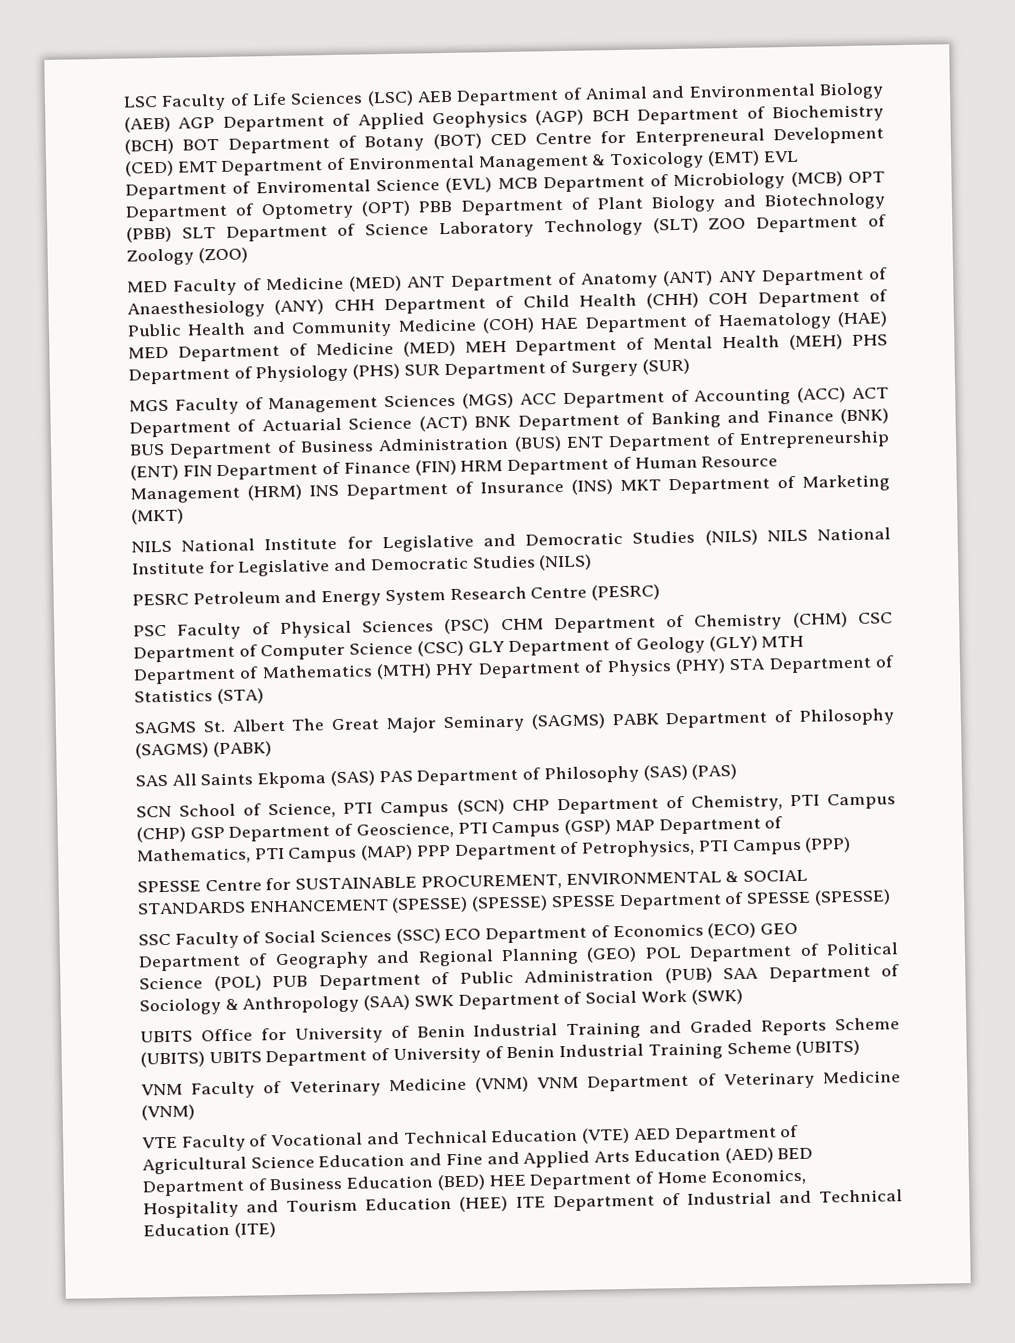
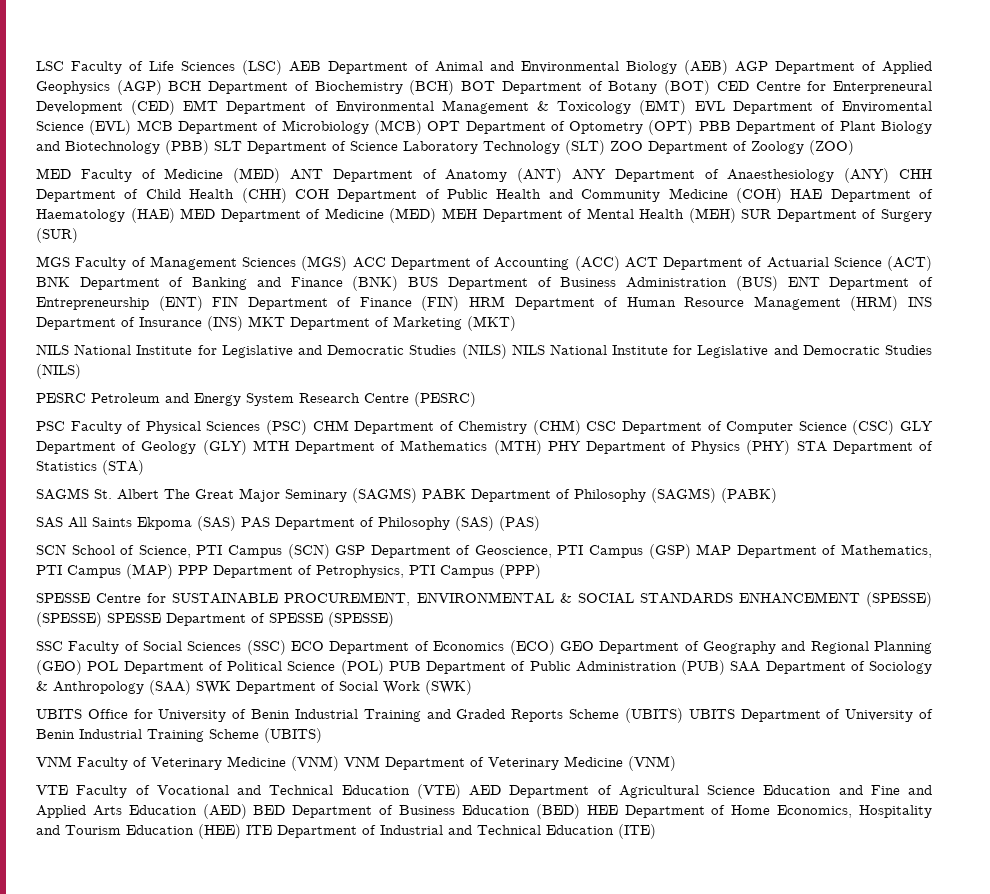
- MED Faculty of Medicine (MED) ANT Department of Anatomy (ANT) ANY Department of Anaesthesiology (ANY) CHH Department of Child Health (CHH) COH Department of Public Health and Community Medicine (COH) HAE Department of Haematology (HAE) MED Department of Medicine (MED) MEH Department of Mental Health (MEH) PHS Department of Physiology (PHS) SUR Department of Surgery (SUR)
+ MED Faculty of Medicine (MED) ANT Department of Anatomy (ANT) ANY Department of Anaesthesiology (ANY) CHH Department of Child Health (CHH) COH Department of Public Health and Community Medicine (COH) HAE Department of Haematology (HAE) MED Department of Medicine (MED) MEH Department of Mental Health (MEH) SUR Department of Surgery (SUR)
- SCN School of Science, PTI Campus (SCN) CHP Department of Chemistry, PTI Campus (CHP) GSP Department of Geoscience, PTI Campus (GSP) MAP Department of Mathematics, PTI Campus (MAP) PPP Department of Petrophysics, PTI Campus (PPP)
+ SCN School of Science, PTI Campus (SCN) GSP Department of Geoscience, PTI Campus (GSP) MAP Department of Mathematics, PTI Campus (MAP) PPP Department of Petrophysics, PTI Campus (PPP)

